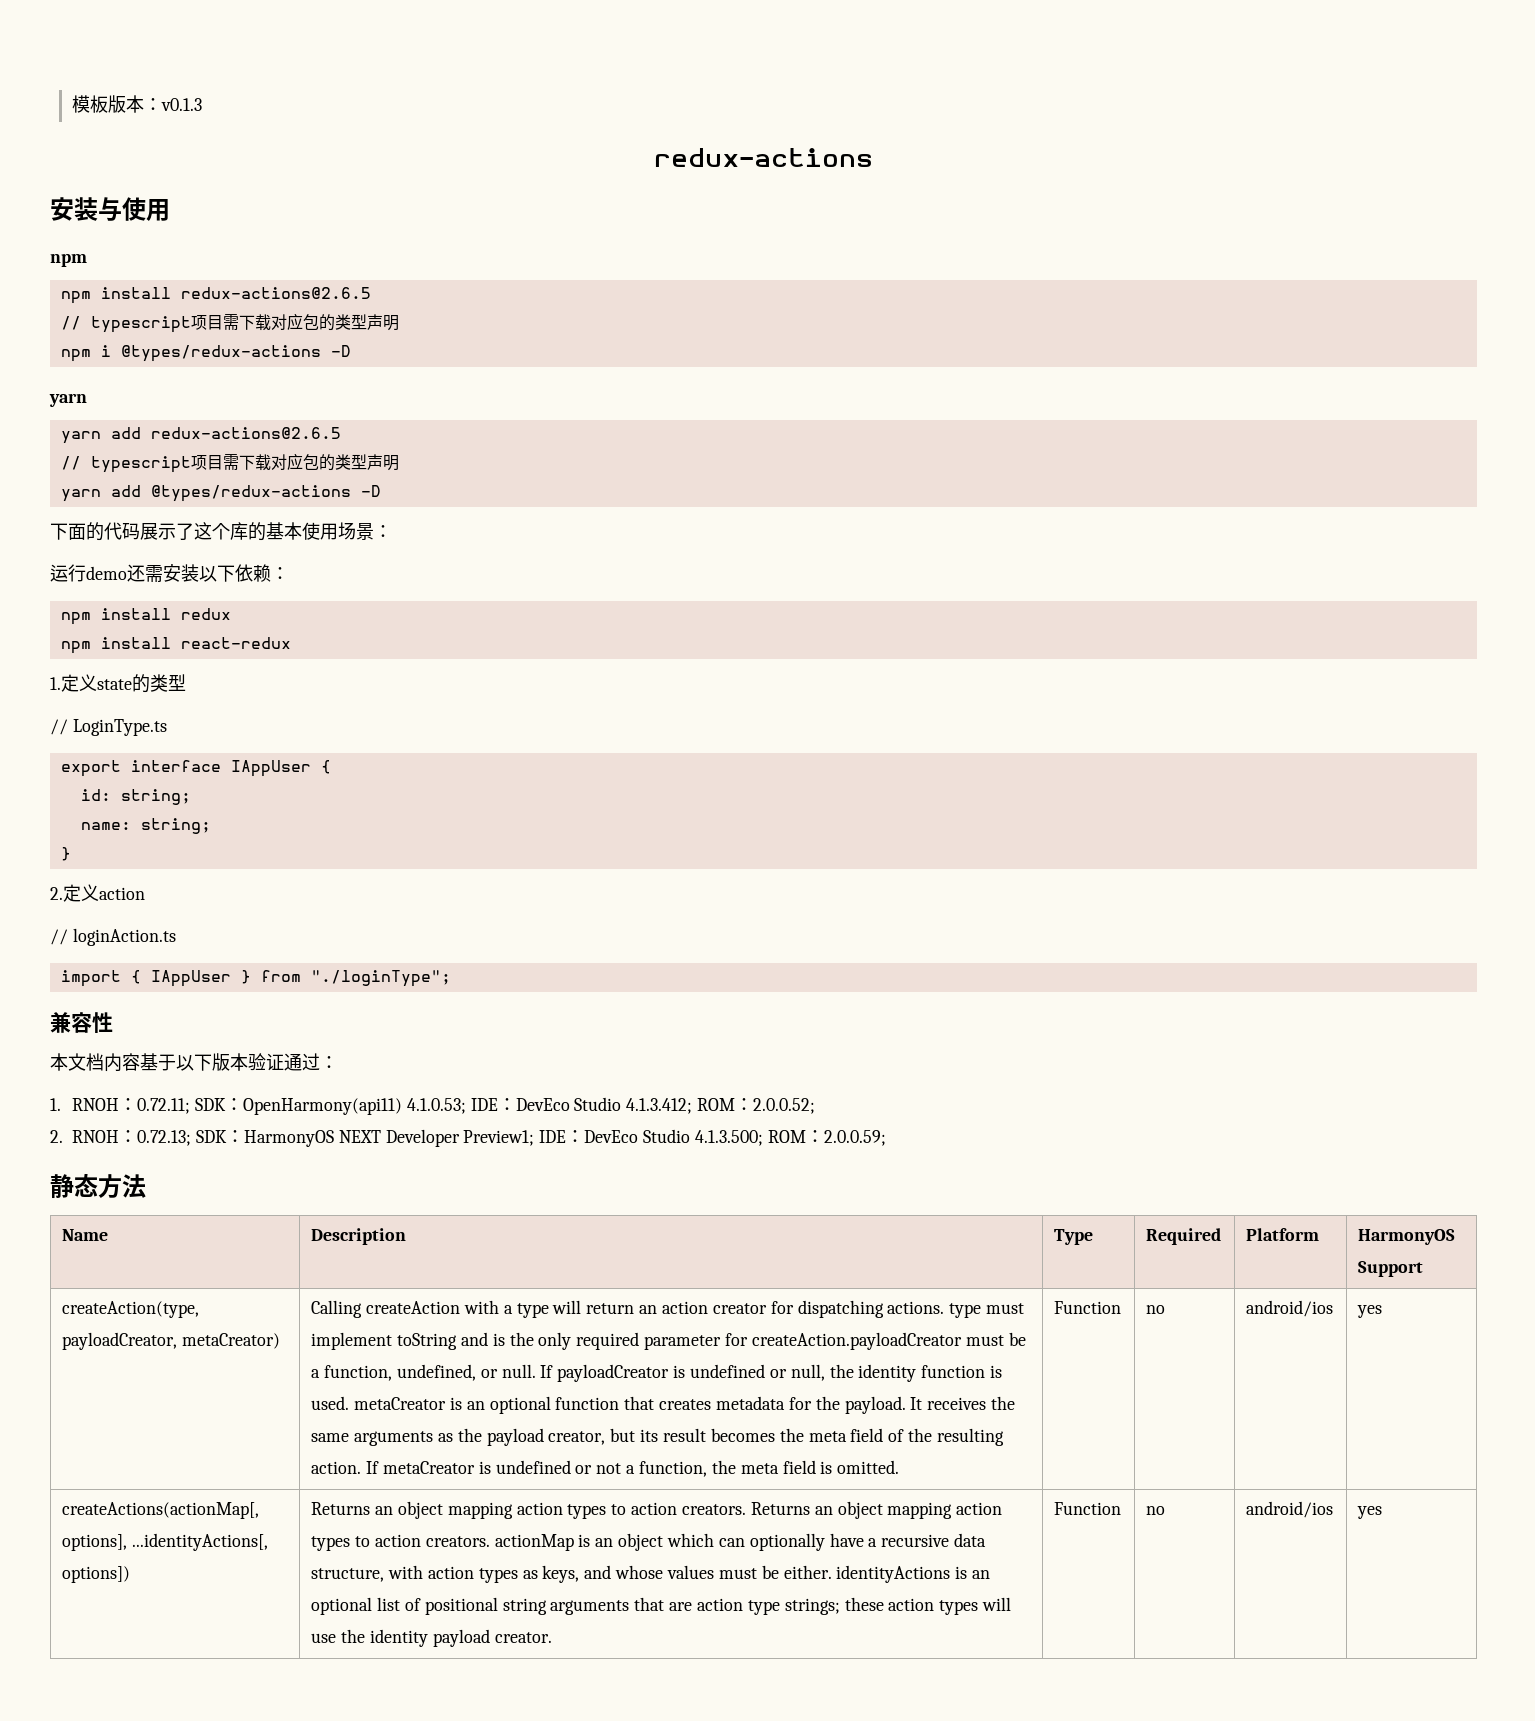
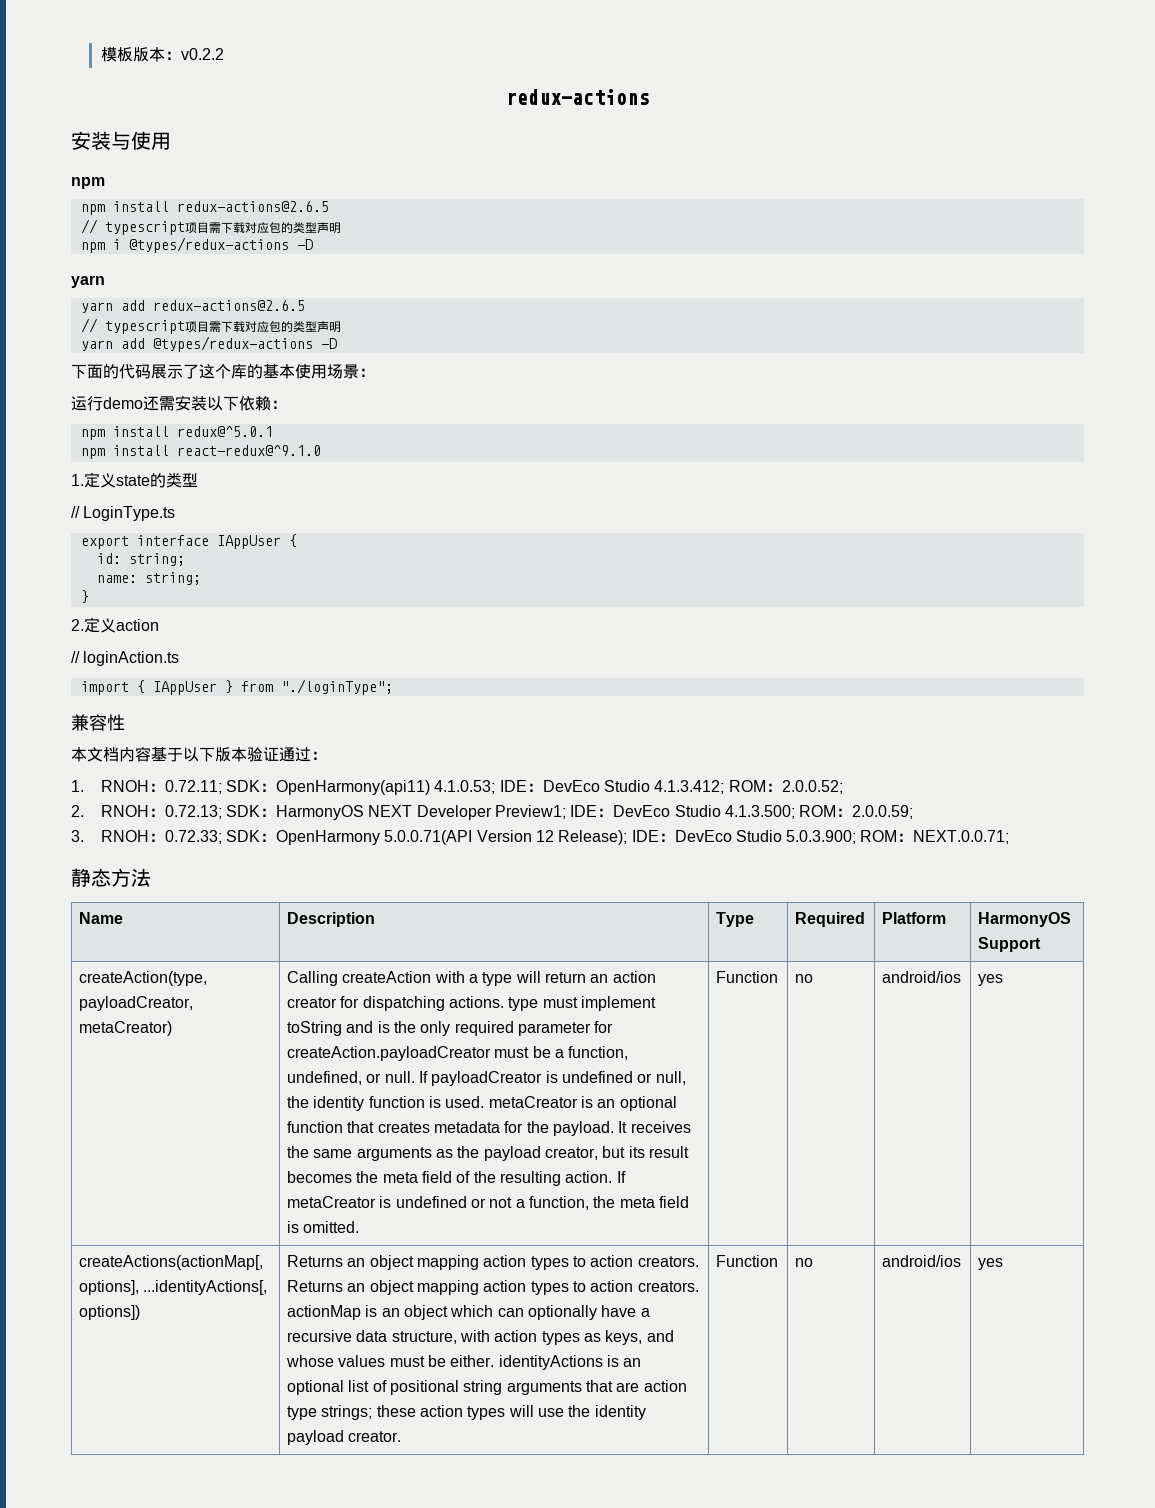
- 模板版本：v0.1.3
+ 模板版本：v0.2.2
- npm install redux
- npm install react-redux
+ npm install redux@^5.0.1
+ npm install react-redux@^9.1.0
+ 3. RNOH：0.72.33; SDK：OpenHarmony 5.0.0.71(API Version 12 Release); IDE：DevEco Studio 5.0.3.900; ROM：NEXT.0.0.71;

